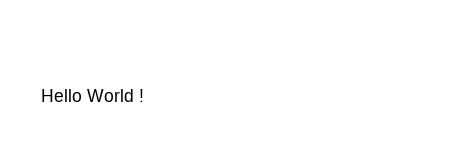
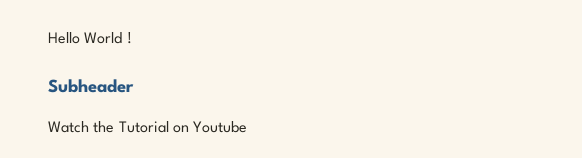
+ Subheader
+ Watch the Tutorial on Youtube

